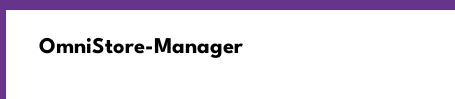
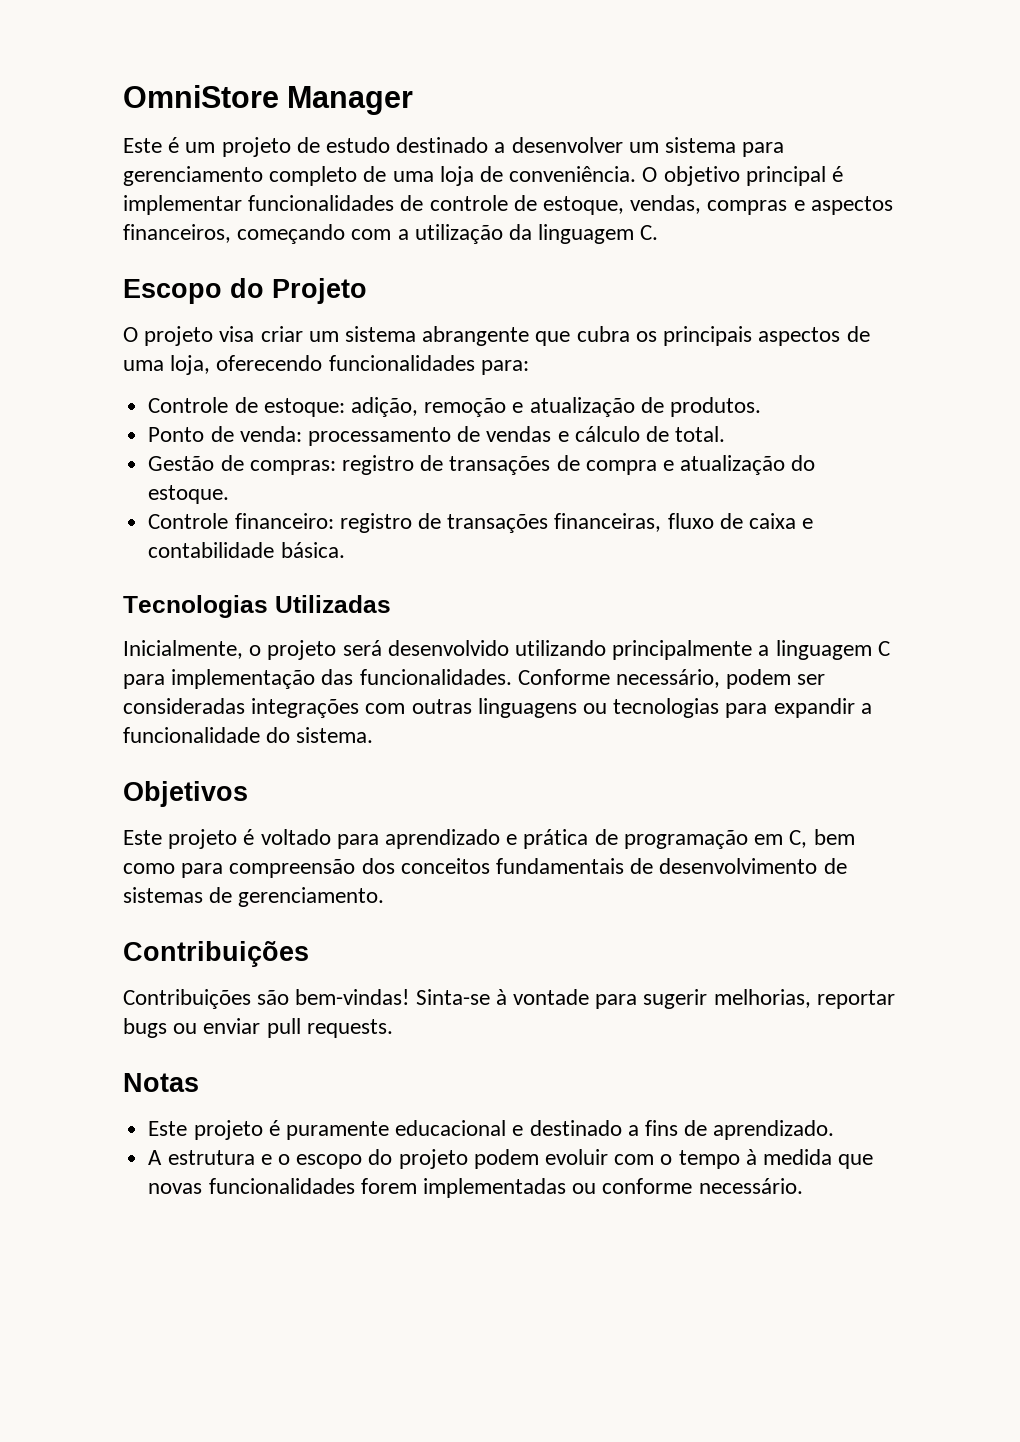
- OmniStore-Manager
+ OmniStore Manager
+ Este é um projeto de estudo destinado a desenvolver um sistema para gerenciamento completo de uma loja de conveniência. O objetivo principal é implementar funcionalidades de controle de estoque, vendas, compras e aspectos financeiros, começando com a utilização da linguagem C.
+ Escopo do Projeto
+ O projeto visa criar um sistema abrangente que cubra os principais aspectos de uma loja, oferecendo funcionalidades para:
+ Controle de estoque: adição, remoção e atualização de produtos.
+ Ponto de venda: processamento de vendas e cálculo de total.
+ Gestão de compras: registro de transações de compra e atualização do estoque.
+ Controle financeiro: registro de transações financeiras, fluxo de caixa e contabilidade básica.
+ Tecnologias Utilizadas
+ Inicialmente, o projeto será desenvolvido utilizando principalmente a linguagem C para implementação das funcionalidades. Conforme necessário, podem ser consideradas integrações com outras linguagens ou tecnologias para expandir a funcionalidade do sistema.
+ Objetivos
+ Este projeto é voltado para aprendizado e prática de programação em C, bem como para compreensão dos conceitos fundamentais de desenvolvimento de sistemas de gerenciamento.
+ Contribuições
+ Contribuições são bem-vindas! Sinta-se à vontade para sugerir melhorias, reportar bugs ou enviar pull requests.
+ Notas
+ Este projeto é puramente educacional e destinado a fins de aprendizado.
+ A estrutura e o escopo do projeto podem evoluir com o tempo à medida que novas funcionalidades forem implementadas ou conforme necessário.

